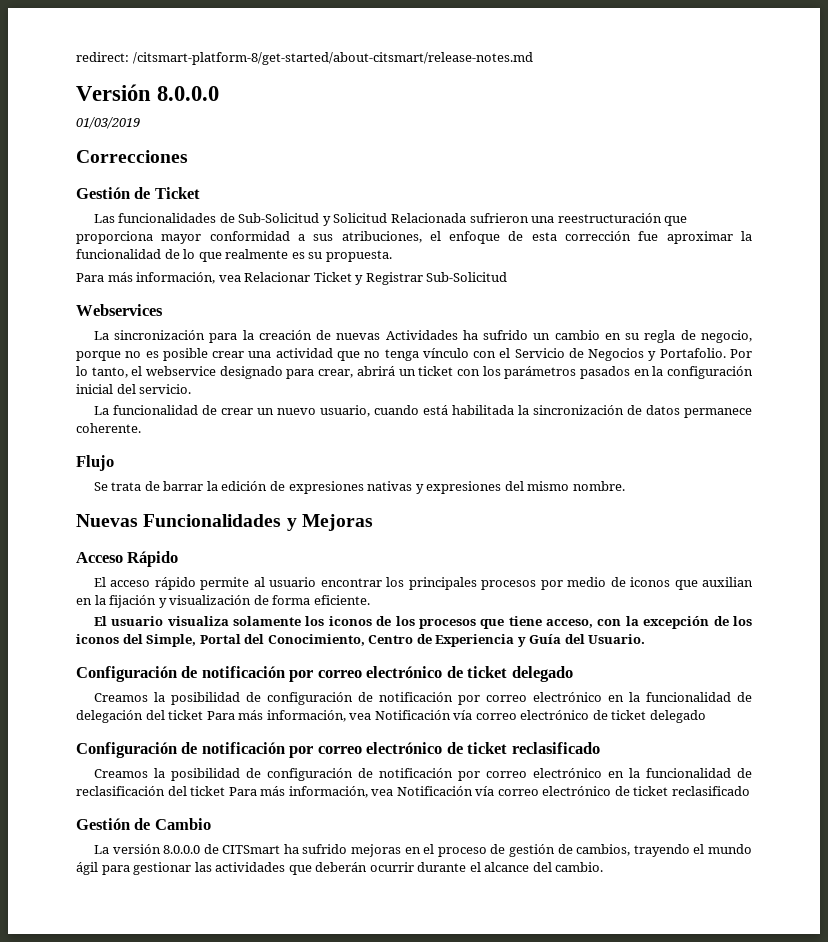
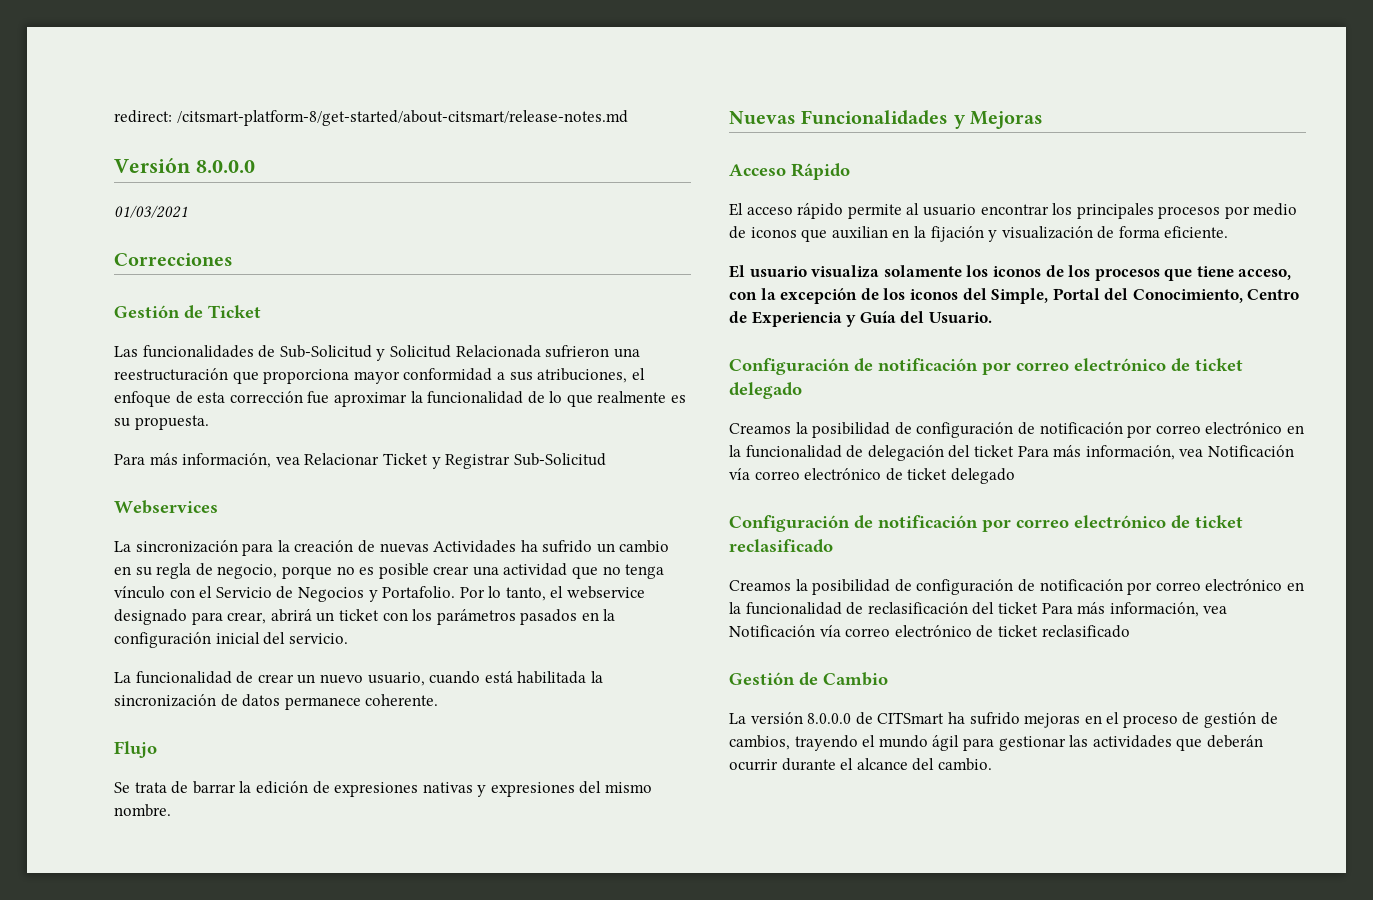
- 01/03/2019
+ 01/03/2021

